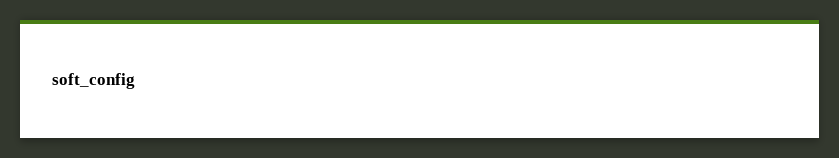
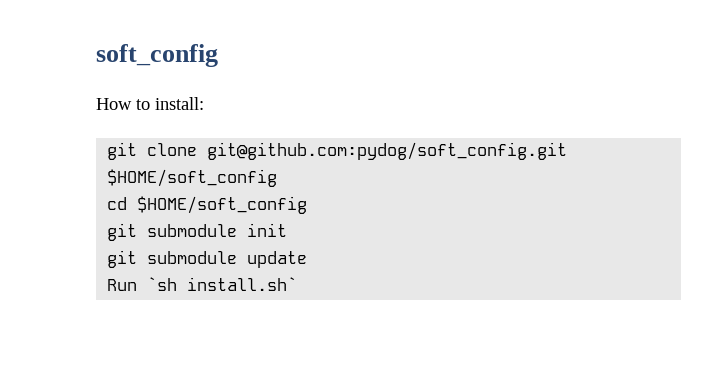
+ How to install:
+ git clone git@github.com:pydog/soft_config.git $HOME/soft_config
+ cd $HOME/soft_config
+ git submodule init
+ git submodule update
+ Run `sh install.sh`

